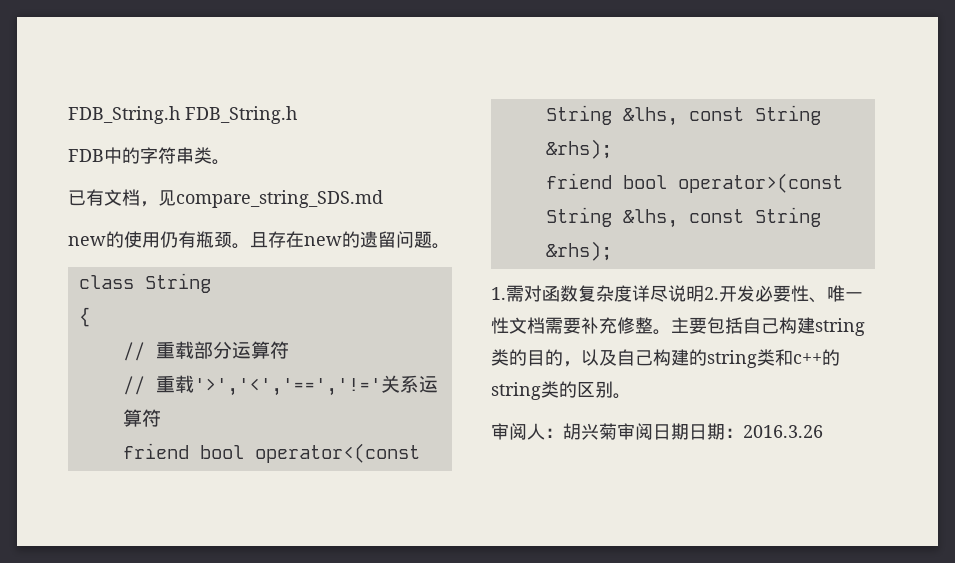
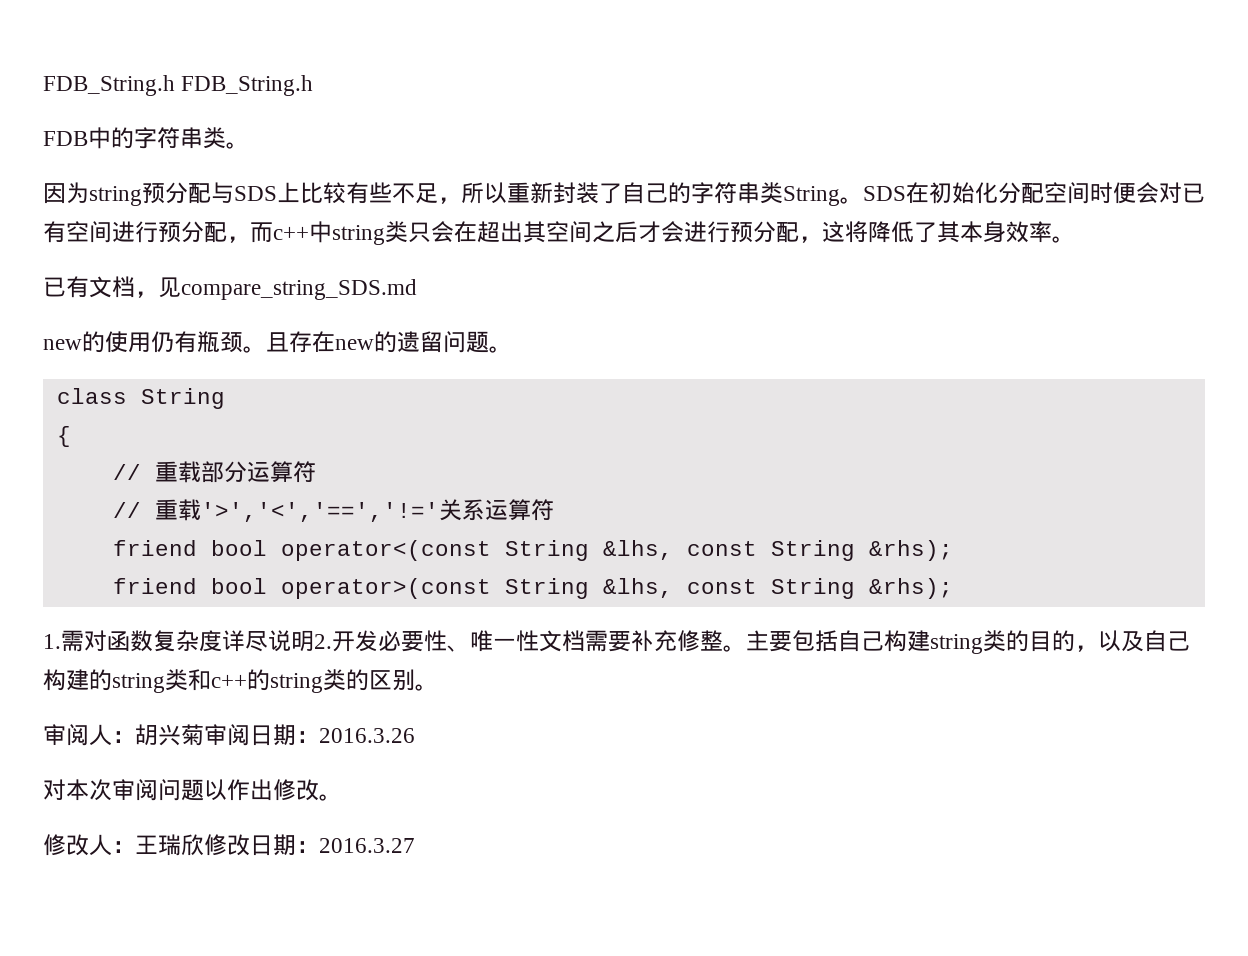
+ 因为string预分配与SDS上比较有些不足，所以重新封装了自己的字符串类String。SDS在初始化分配空间时便会对已有空间进行预分配，而c++中string类只会在超出其空间之后才会进行预分配，这将降低了其本身效率。
- 审阅人：胡兴菊审阅日期日期：2016.3.26
+ 审阅人：胡兴菊审阅日期：2016.3.26
+ 对本次审阅问题以作出修改。
+ 修改人：王瑞欣修改日期：2016.3.27

